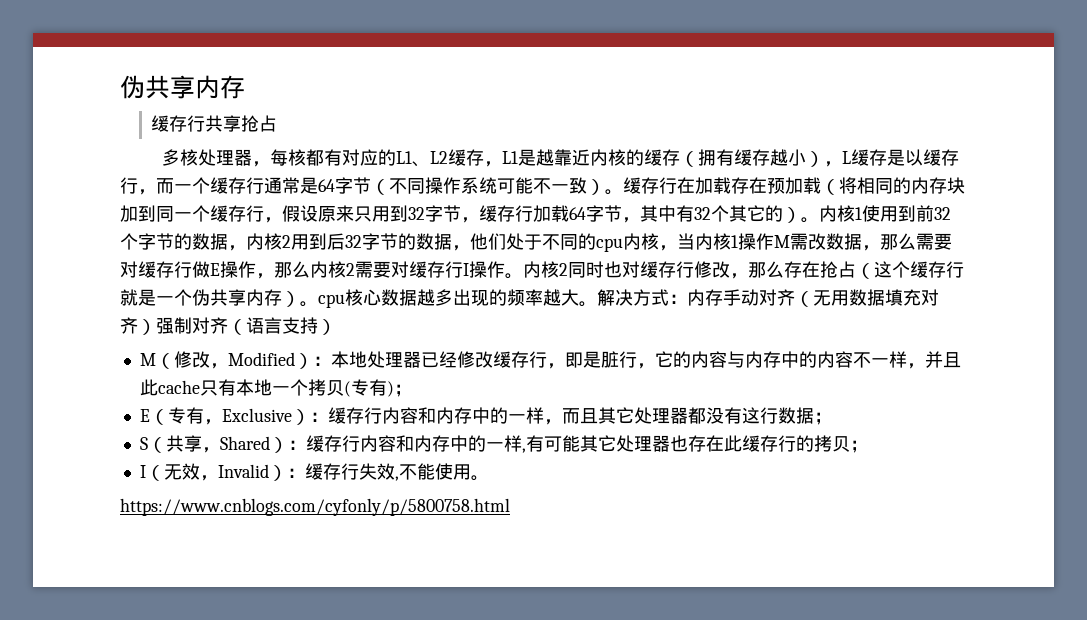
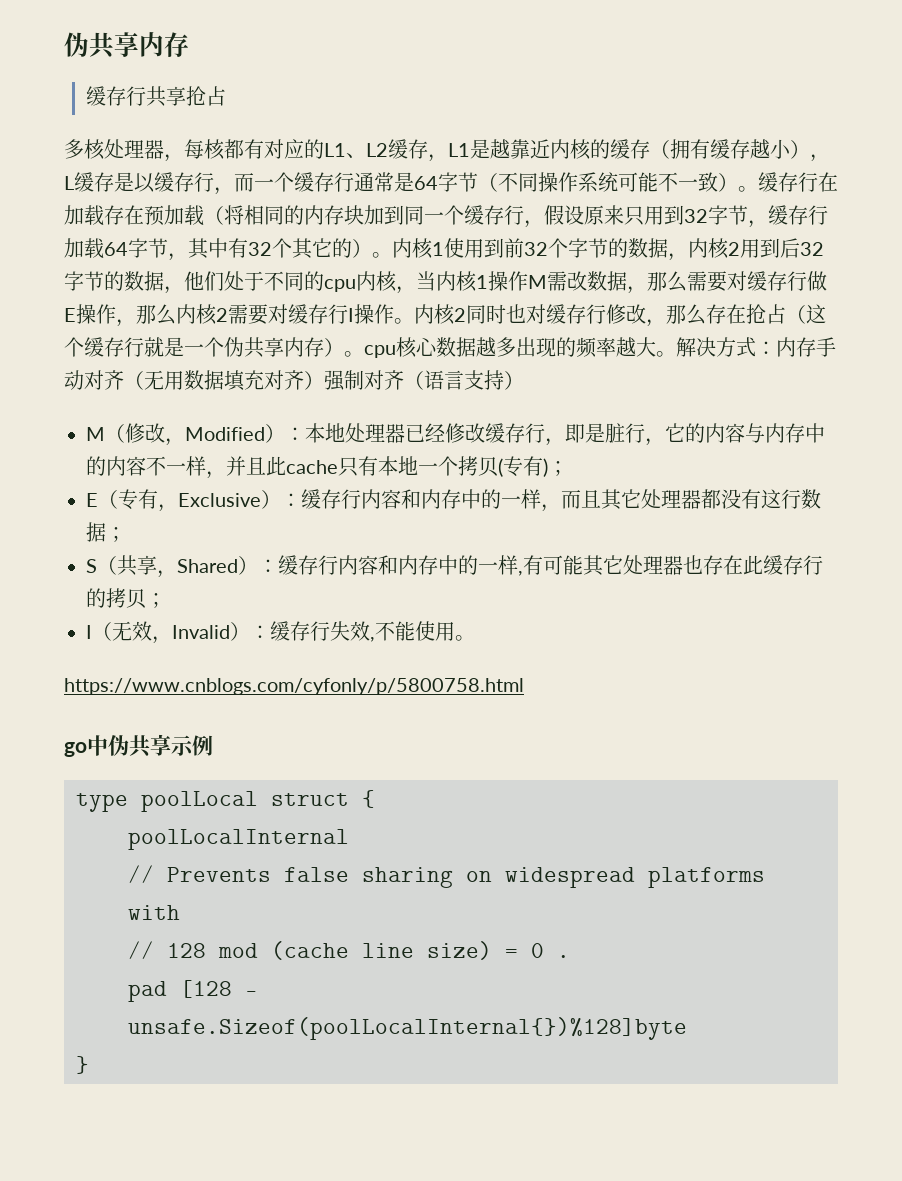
+ go中伪共享示例
+ type poolLocal struct {
+ poolLocalInternal
+ // Prevents false sharing on widespread platforms with
+ // 128 mod (cache line size) = 0 .
+ pad [128 - unsafe.Sizeof(poolLocalInternal{})%128]byte
+ }

